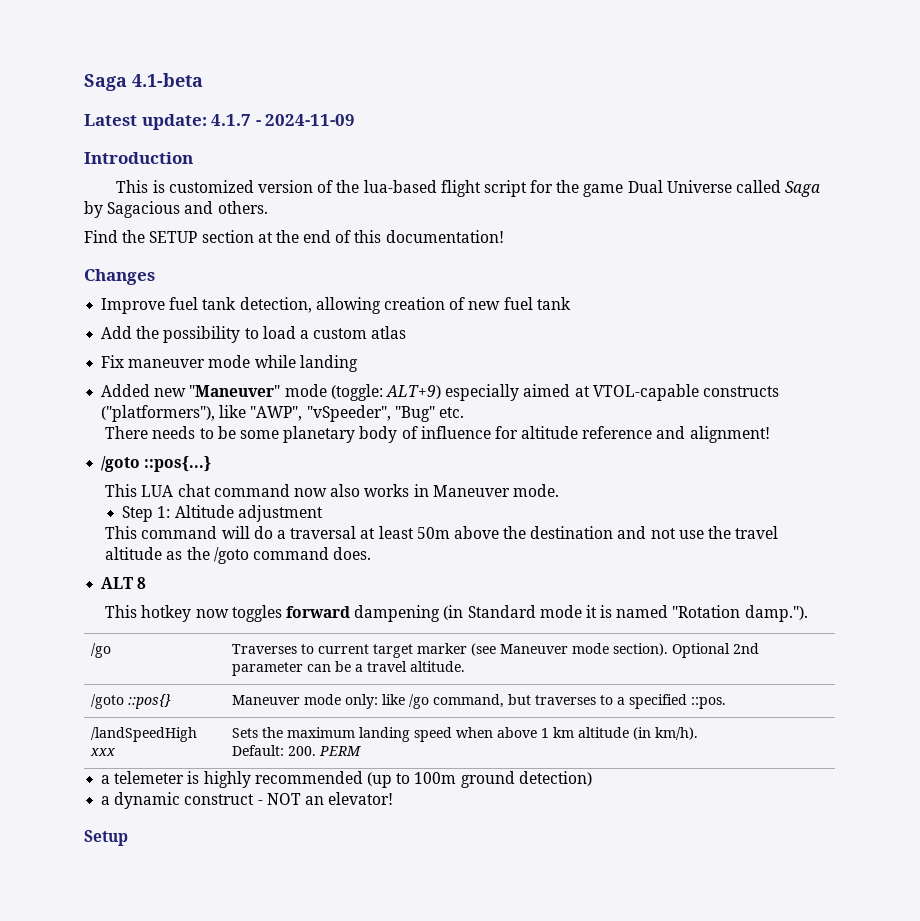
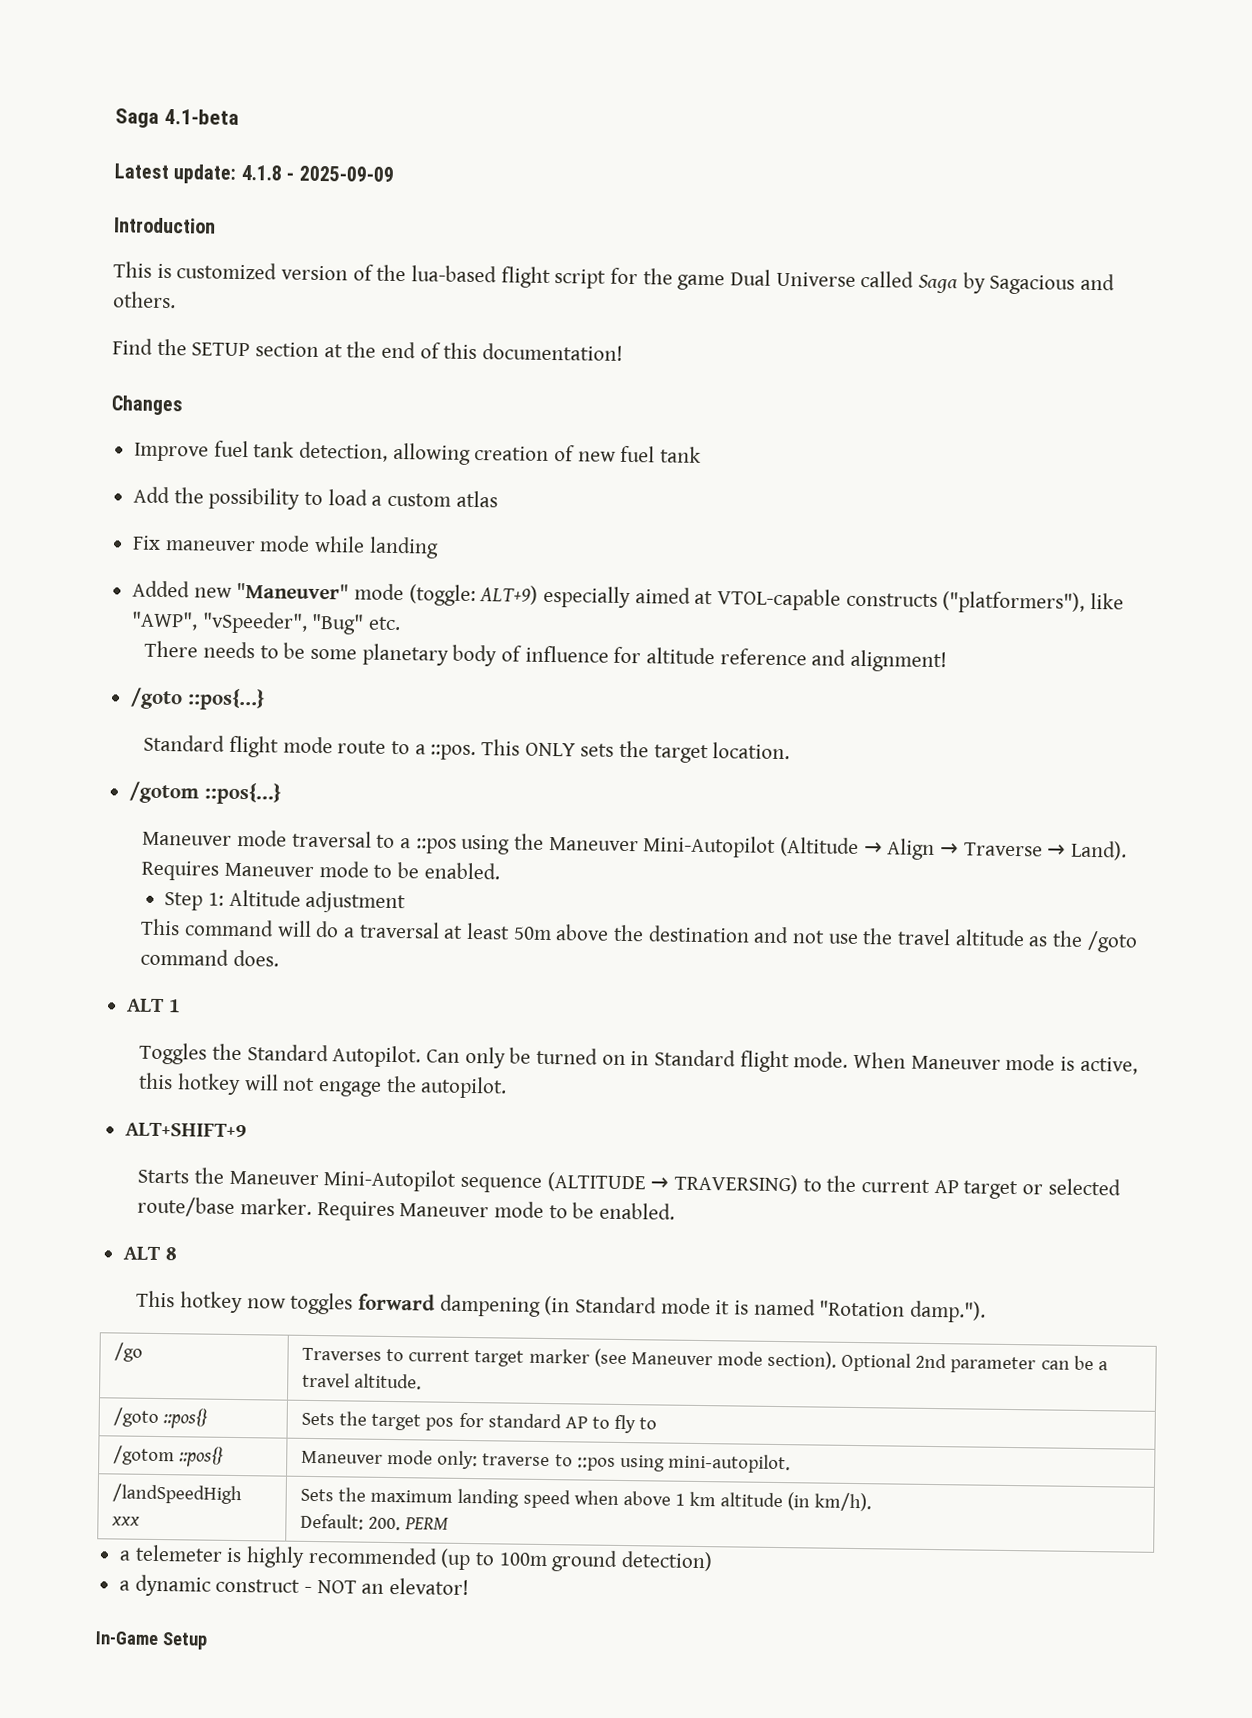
- Latest update: 4.1.7 - 2024-11-09
+ Latest update: 4.1.8 - 2025-09-09
- This LUA chat command now also works in Maneuver mode.
+ Standard flight mode route to a ::pos. This ONLY sets the target location.
+ /gotom ::pos{...}
+ Maneuver mode traversal to a ::pos using the Maneuver Mini‑Autopilot (Altitude → Align → Traverse → Land). Requires Maneuver mode to be enabled.
+ ALT 1
+ Toggles the Standard Autopilot. Can only be turned on in Standard flight mode. When Maneuver mode is active, this hotkey will not engage the autopilot.
+ ALT+SHIFT+9
+ Starts the Maneuver Mini-Autopilot sequence (ALTITUDE → TRAVERSING) to the current AP target or selected route/base marker. Requires Maneuver mode to be enabled.
- /goto ::pos{} | Maneuver mode only: like /go command, but traverses to a specified ::pos.
+ /goto ::pos{} | Sets the target pos for standard AP to fly to
+ /gotom ::pos{} | Maneuver mode only: traverse to ::pos using mini‑autopilot.
- Setup
+ In-Game Setup

